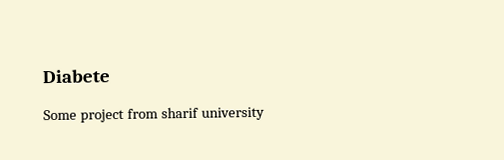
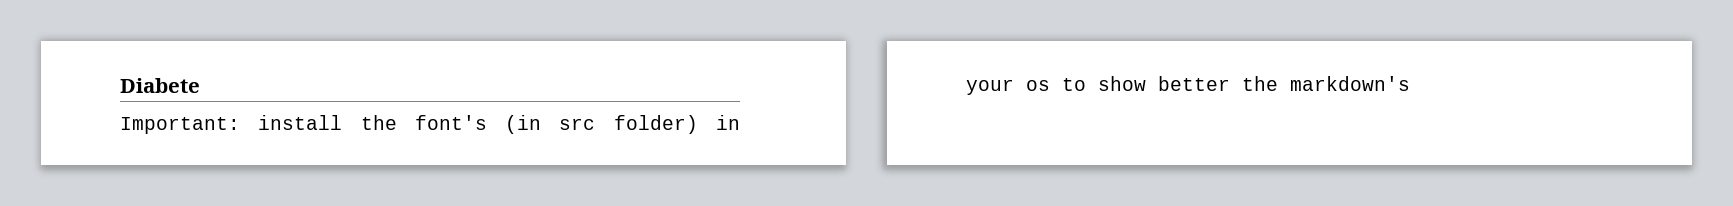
- Some project from sharif university
+ Important: install the font's (in src folder) in your os to show better the markdown's

